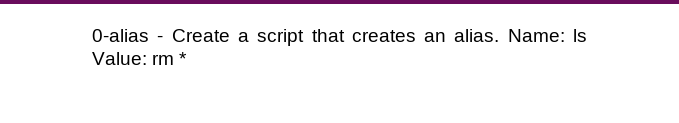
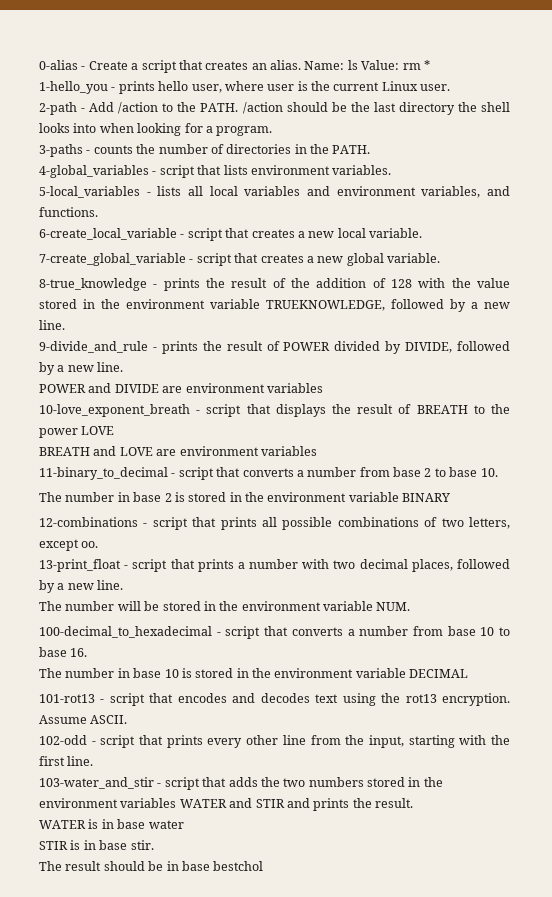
+ 1-hello_you - prints hello user, where user is the current Linux user.
+ 2-path - Add /action to the PATH. /action should be the last directory the shell looks into when looking for a program.
+ 3-paths - counts the number of directories in the PATH.
+ 4-global_variables - script that lists environment variables.
+ 5-local_variables - lists all local variables and environment variables, and functions.
+ 6-create_local_variable - script that creates a new local variable.
+ 7-create_global_variable - script that creates a new global variable.
+ 8-true_knowledge - prints the result of the addition of 128 with the value stored in the environment variable TRUEKNOWLEDGE, followed by a new line.
+ 9-divide_and_rule - prints the result of POWER divided by DIVIDE, followed by a new line.
+ POWER and DIVIDE are environment variables
+ 10-love_exponent_breath - script that displays the result of BREATH to the power LOVE
+ BREATH and LOVE are environment variables
+ 11-binary_to_decimal - script that converts a number from base 2 to base 10.
+ The number in base 2 is stored in the environment variable BINARY
+ 12-combinations - script that prints all possible combinations of two letters, except oo.
+ 13-print_float - script that prints a number with two decimal places, followed by a new line.
+ The number will be stored in the environment variable NUM.
+ 100-decimal_to_hexadecimal - script that converts a number from base 10 to base 16.
+ The number in base 10 is stored in the environment variable DECIMAL
+ 101-rot13 - script that encodes and decodes text using the rot13 encryption. Assume ASCII.
+ 102-odd - script that prints every other line from the input, starting with the first line.
+ 103-water_and_stir - script that adds the two numbers stored in the environment variables WATER and STIR and prints the result.
+ WATER is in base water
+ STIR is in base stir.
+ The result should be in base bestchol

